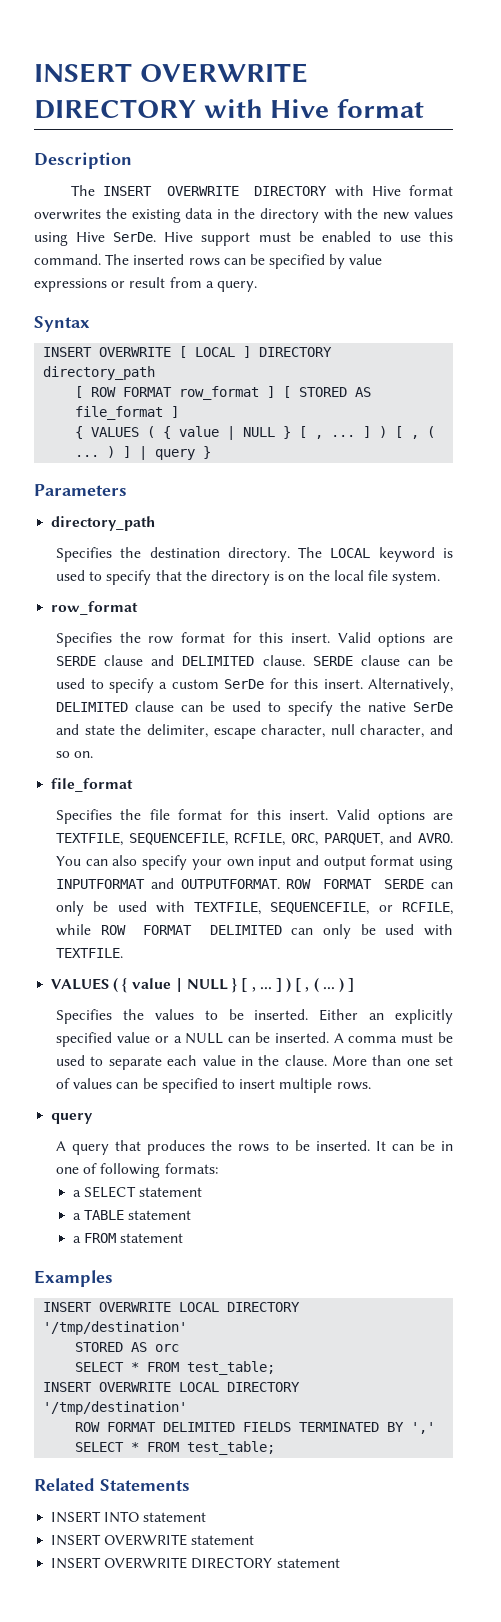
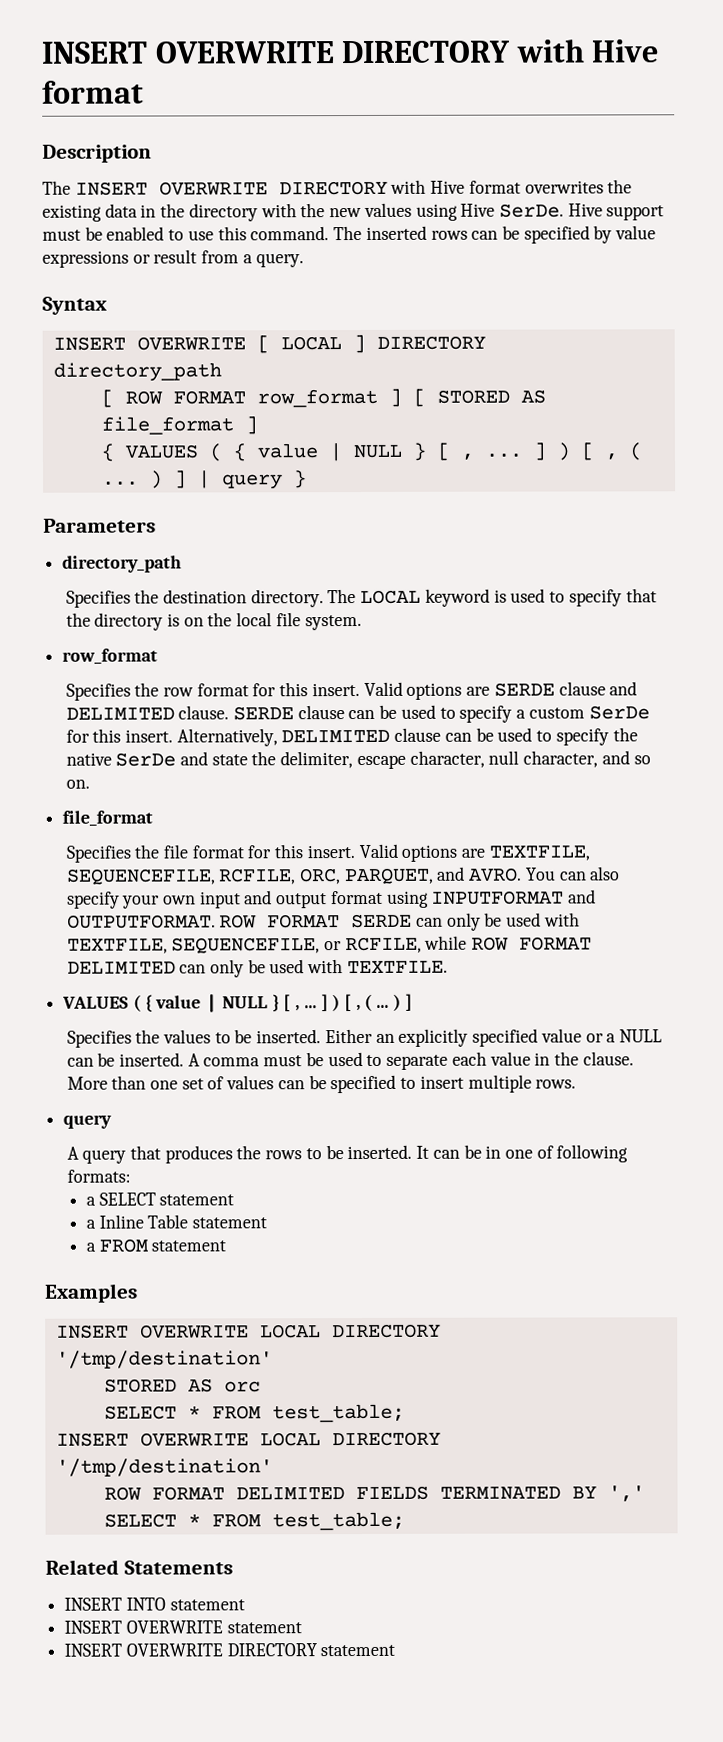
- a TABLE statement
+ a Inline Table statement

